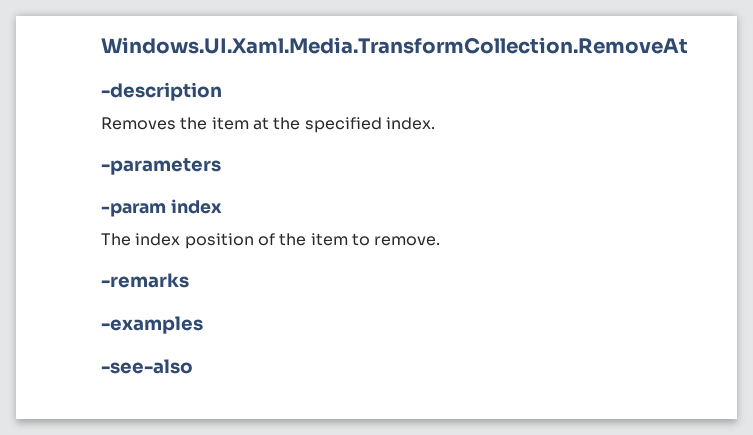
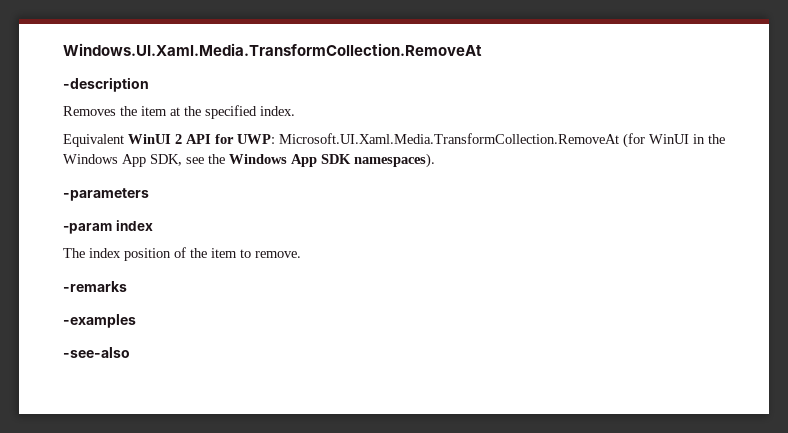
+ Equivalent WinUI 2 API for UWP: Microsoft.UI.Xaml.Media.TransformCollection.RemoveAt (for WinUI in the Windows App SDK, see the Windows App SDK namespaces).

